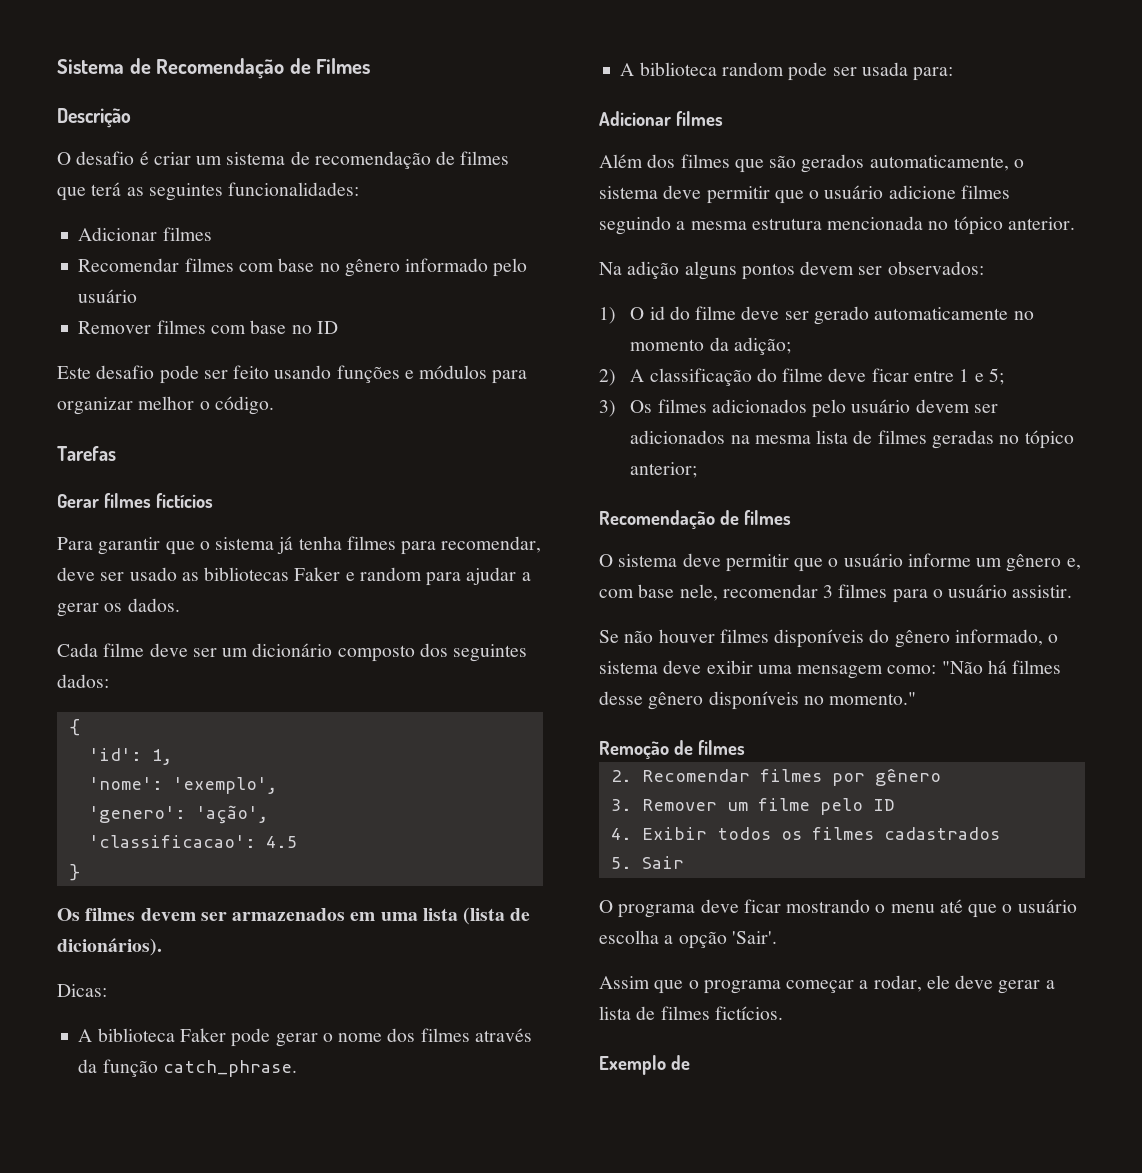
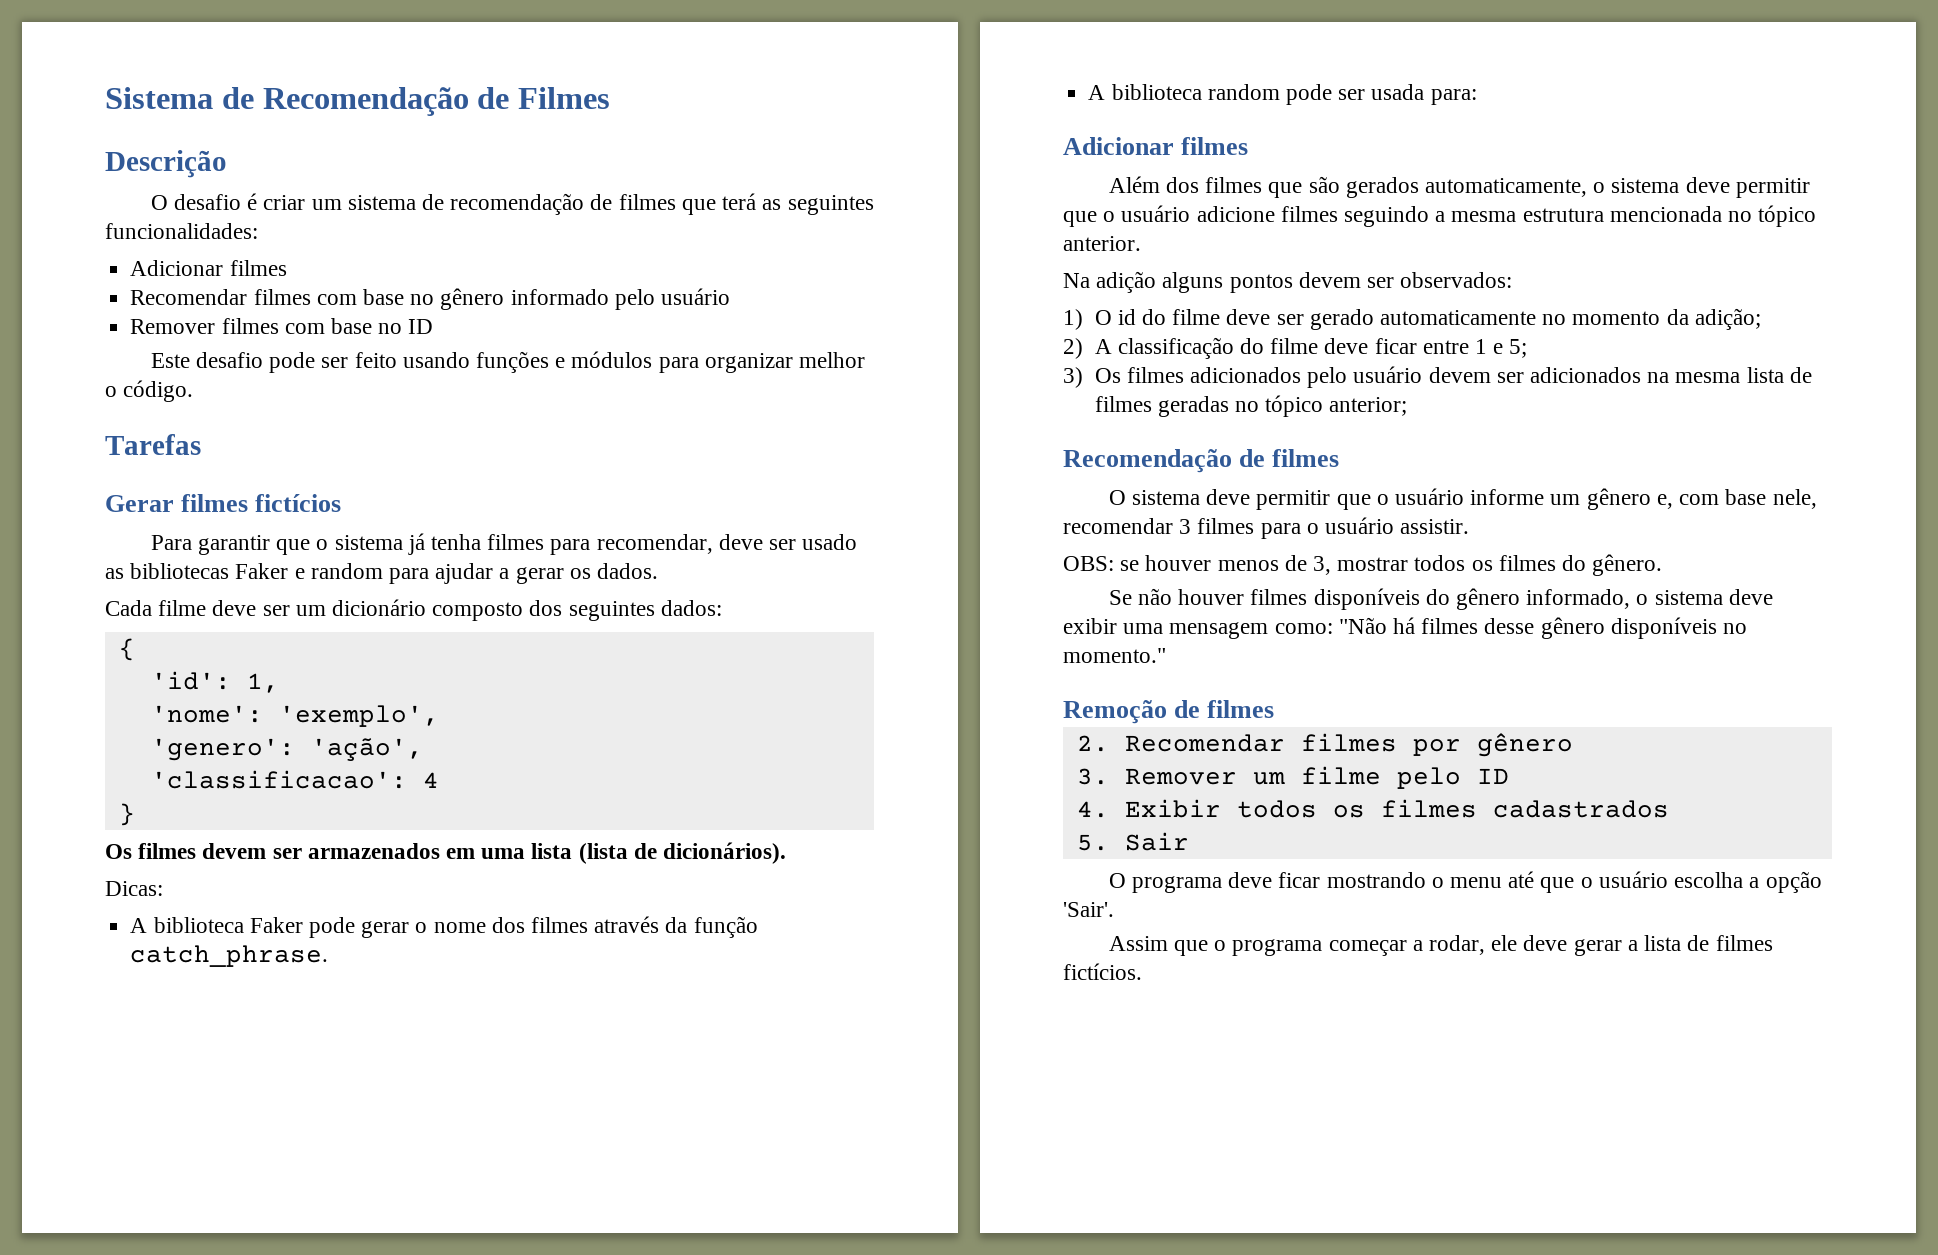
- 'classificacao': 4.5
+ 'classificacao': 4
+ OBS: se houver menos de 3, mostrar todos os filmes do gênero.
- Exemplo de

